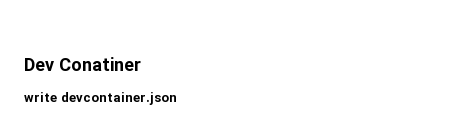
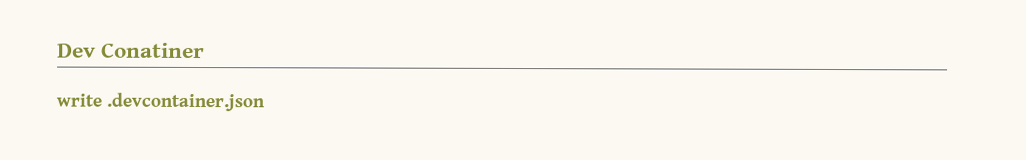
- write devcontainer.json
+ write .devcontainer.json

